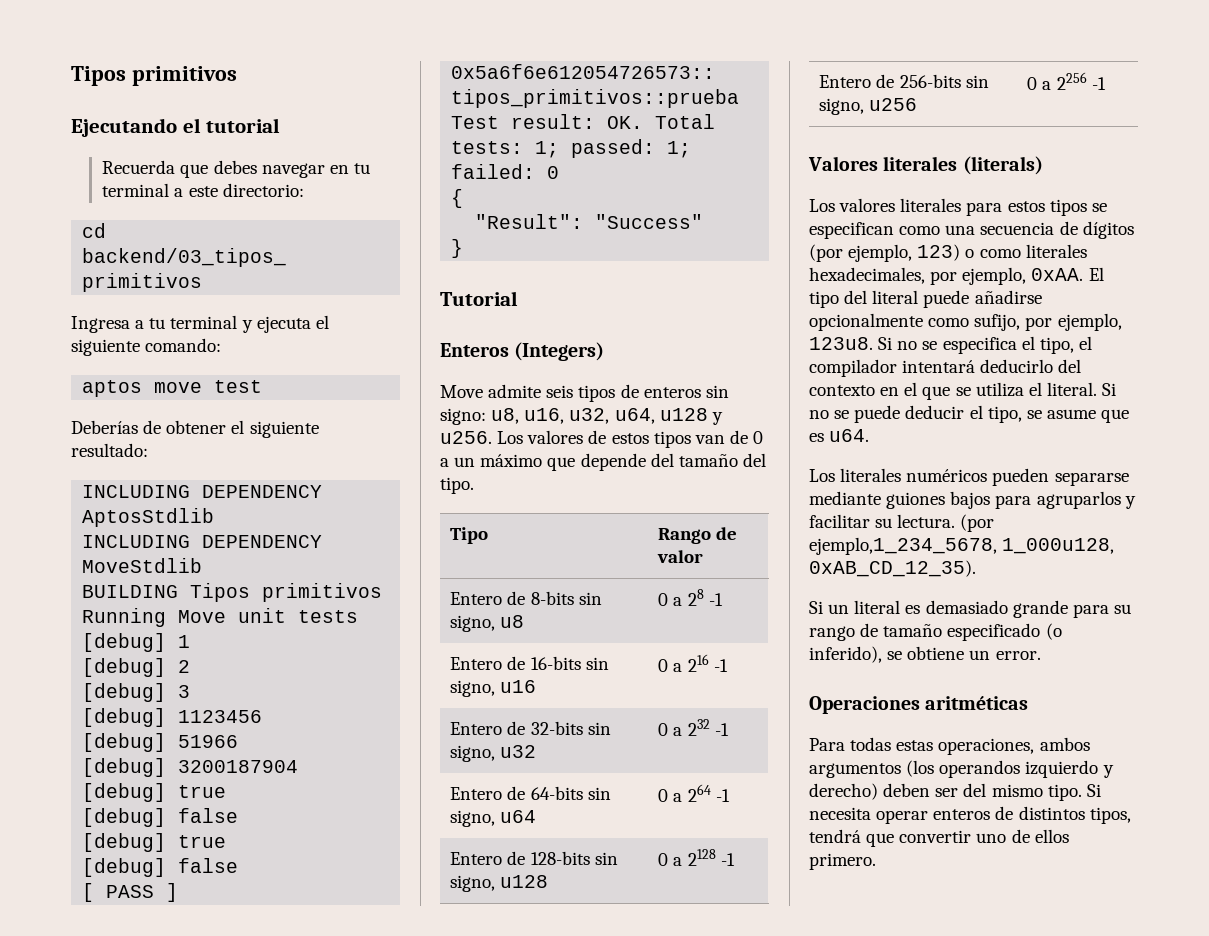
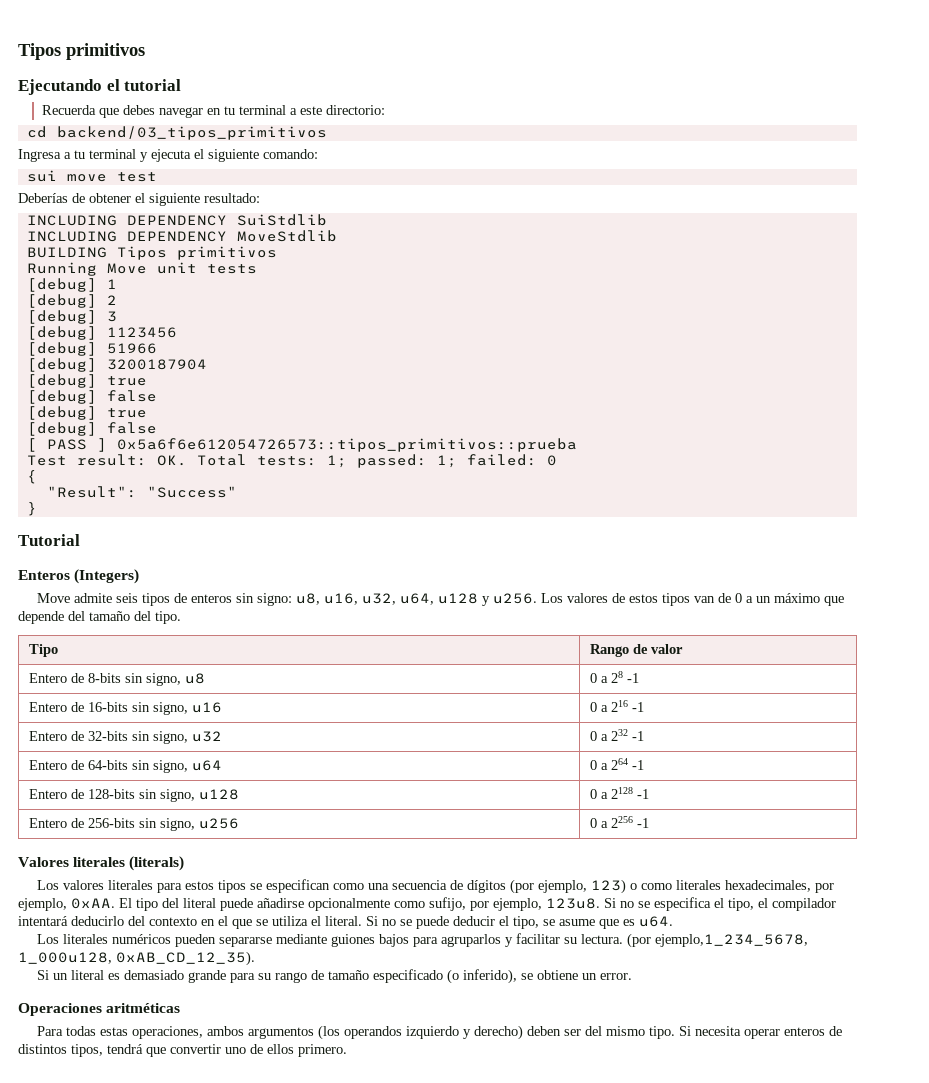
- aptos move test
+ sui move test
- INCLUDING DEPENDENCY AptosStdlib
+ INCLUDING DEPENDENCY SuiStdlib

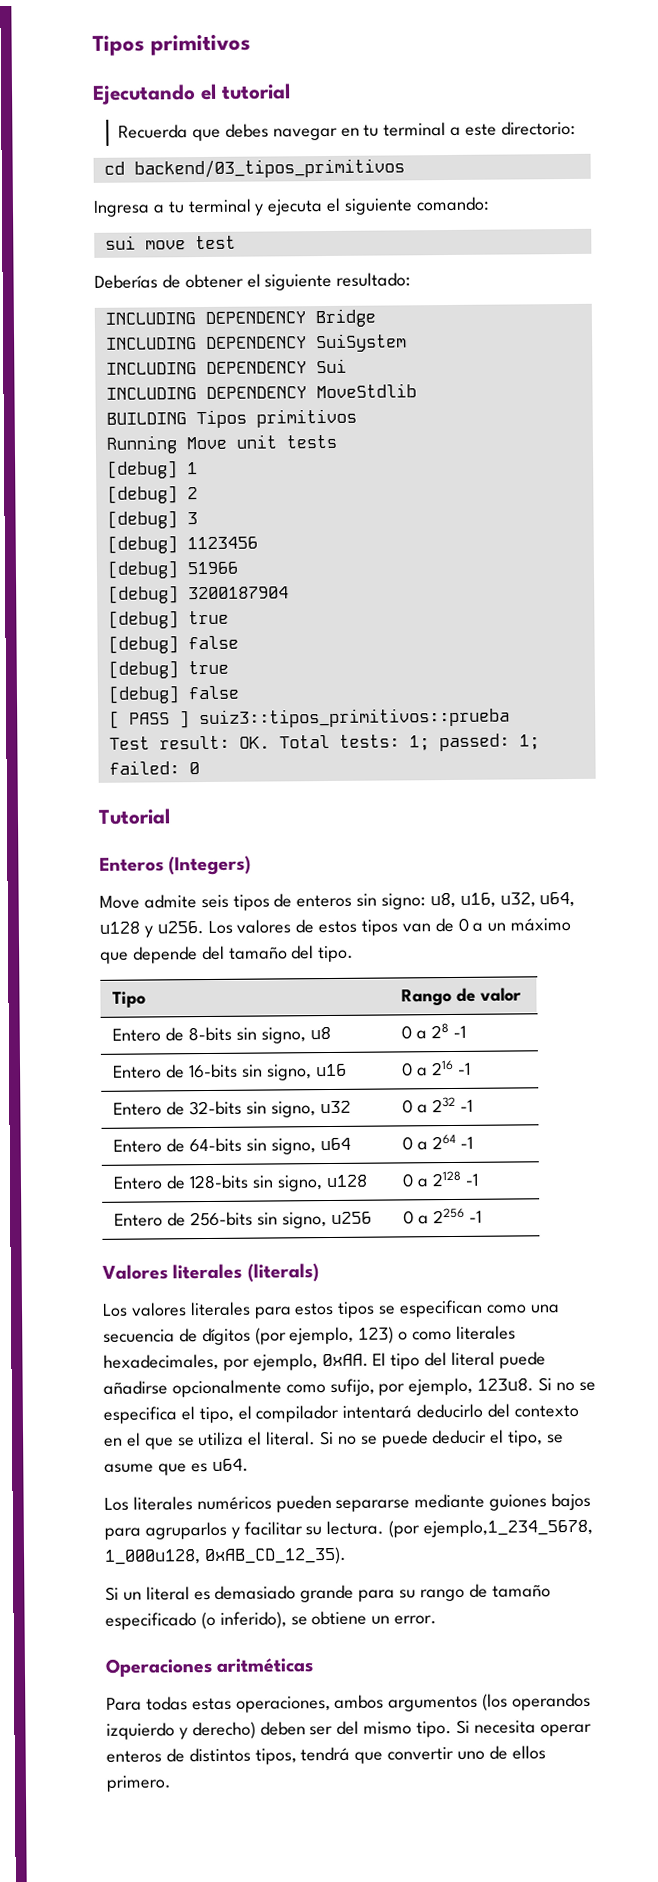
- INCLUDING DEPENDENCY SuiStdlib
+ INCLUDING DEPENDENCY Bridge
+ INCLUDING DEPENDENCY SuiSystem
+ INCLUDING DEPENDENCY Sui
- [ PASS ] 0x5a6f6e612054726573::tipos_primitivos::prueba
+ [ PASS ] suiz3::tipos_primitivos::prueba
- {
- "Result": "Success"
- }

